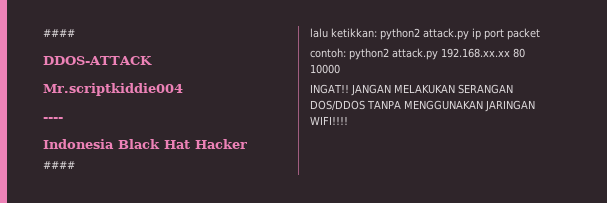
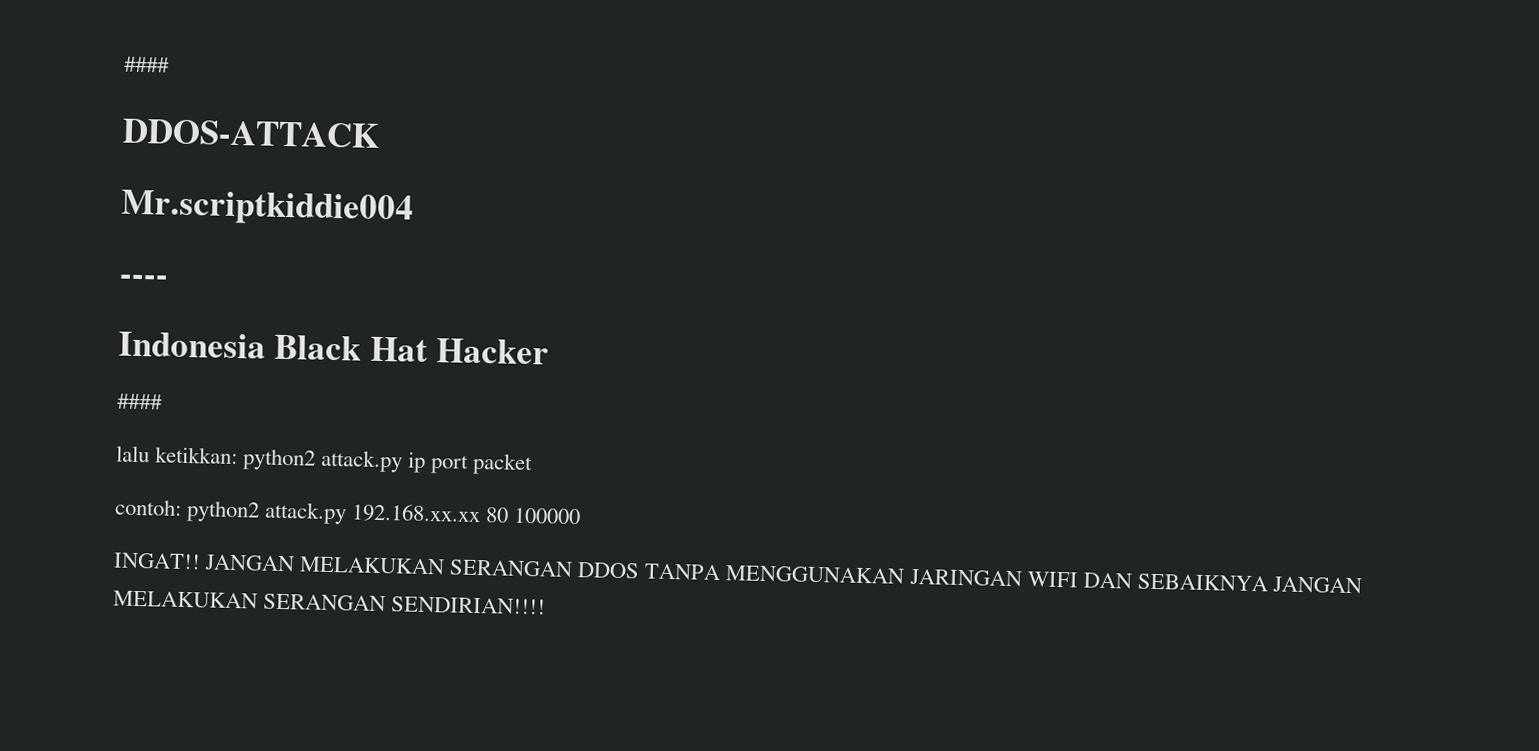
- contoh: python2 attack.py 192.168.xx.xx 80 10000
+ contoh: python2 attack.py 192.168.xx.xx 80 100000
- JANGAN MELAKUKAN SERANGAN DOS/DDOS TANPA MENGGUNAKAN JARINGAN WIFI!!!!
+ JANGAN MELAKUKAN SERANGAN DDOS TANPA MENGGUNAKAN JARINGAN WIFI DAN SEBAIKNYA JANGAN MELAKUKAN SERANGAN SENDIRIAN!!!!

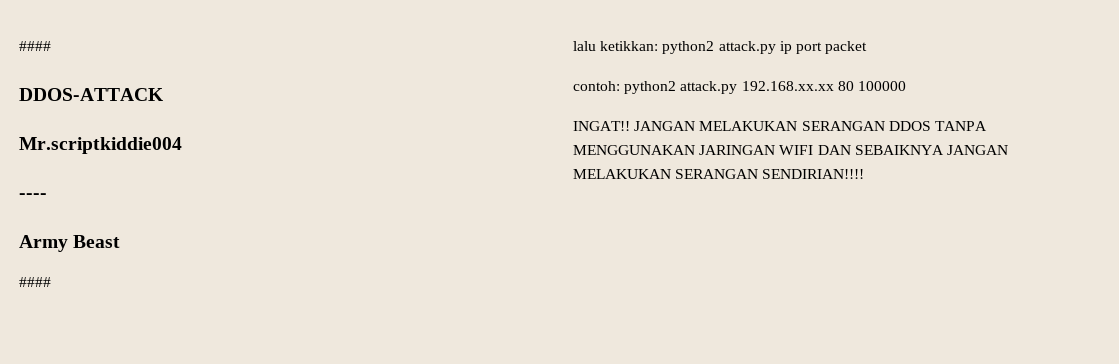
- Indonesia Black Hat Hacker
+ Army Beast

